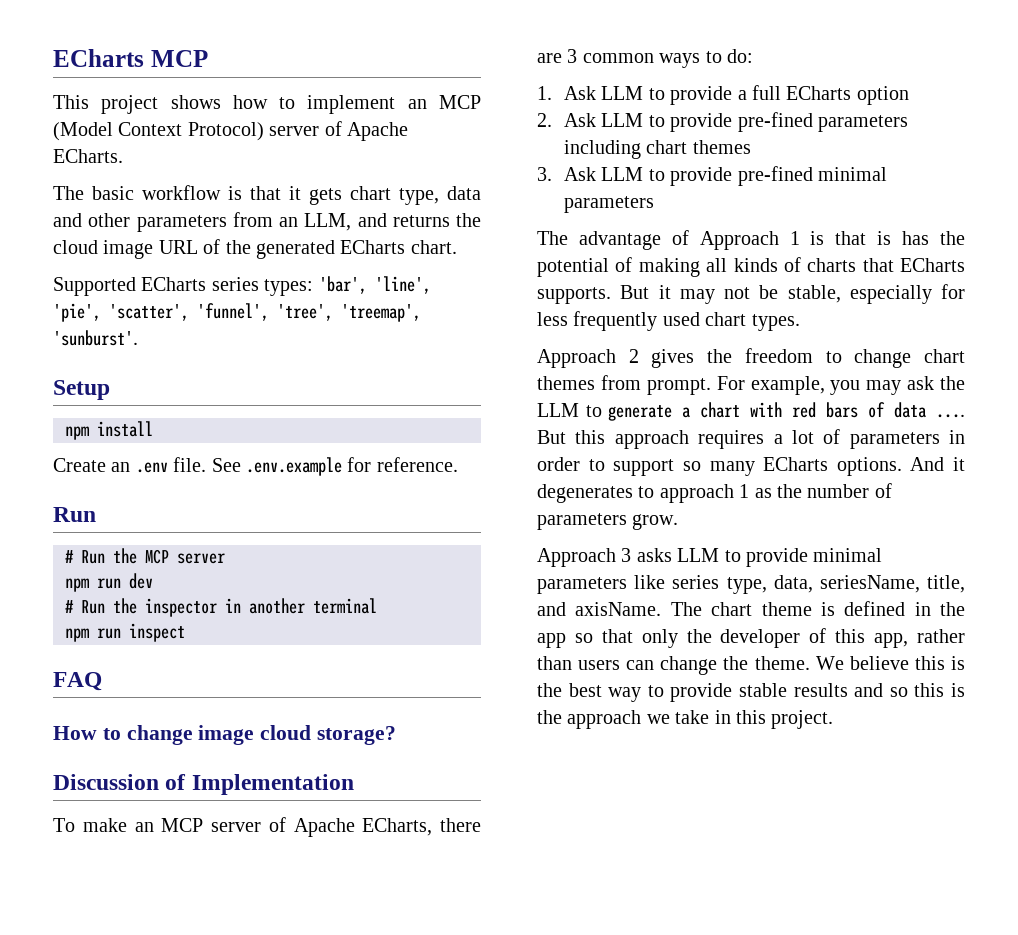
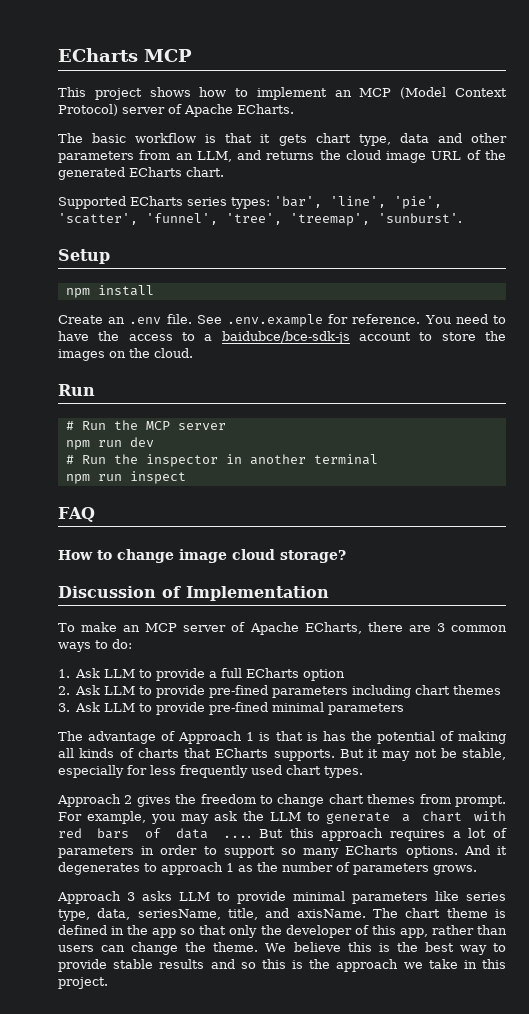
+ You need to have the access to a baidubce/bce-sdk-js account to store the images on the cloud.
- And it degenerates to approach 1 as the number of parameters grow.
+ And it degenerates to approach 1 as the number of parameters grows.

